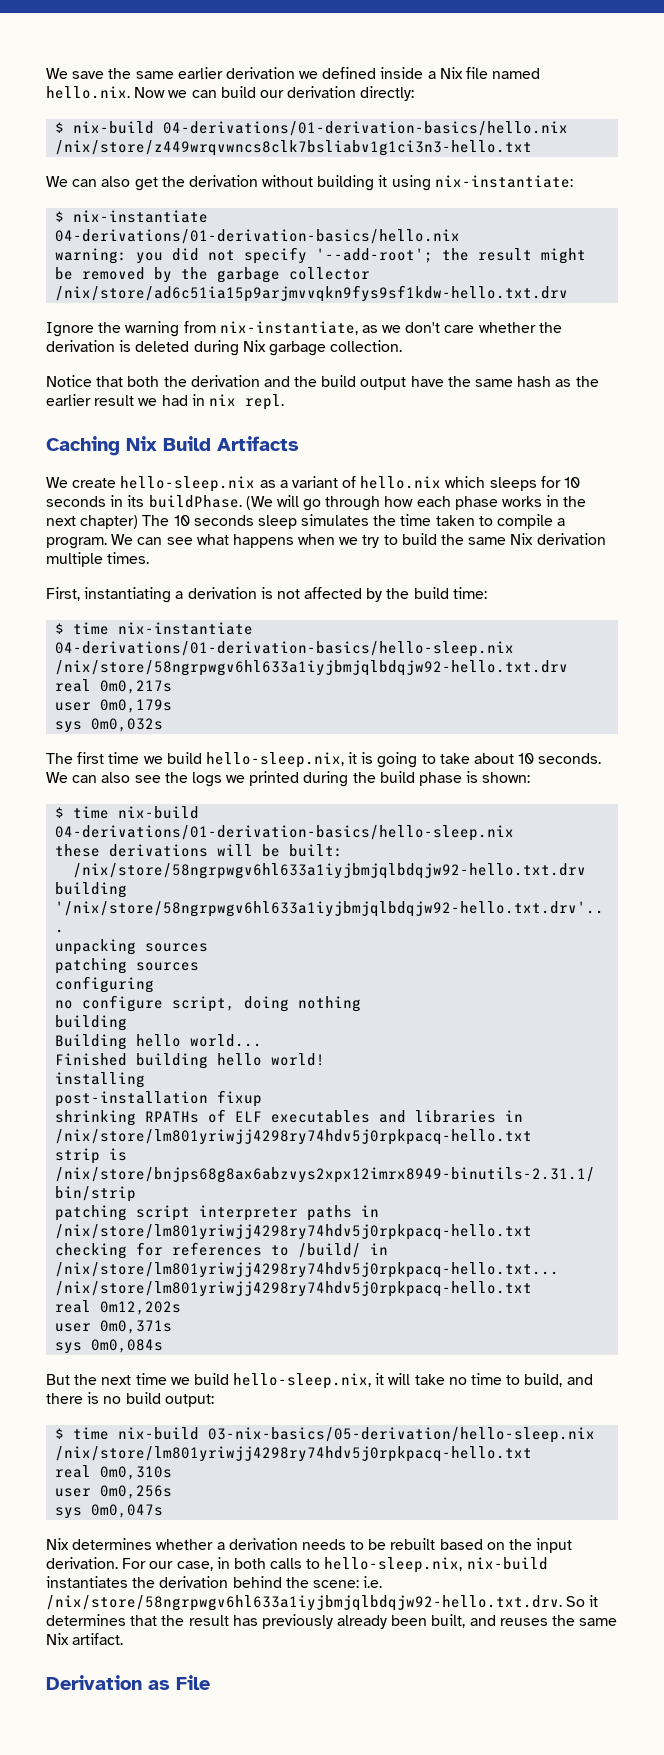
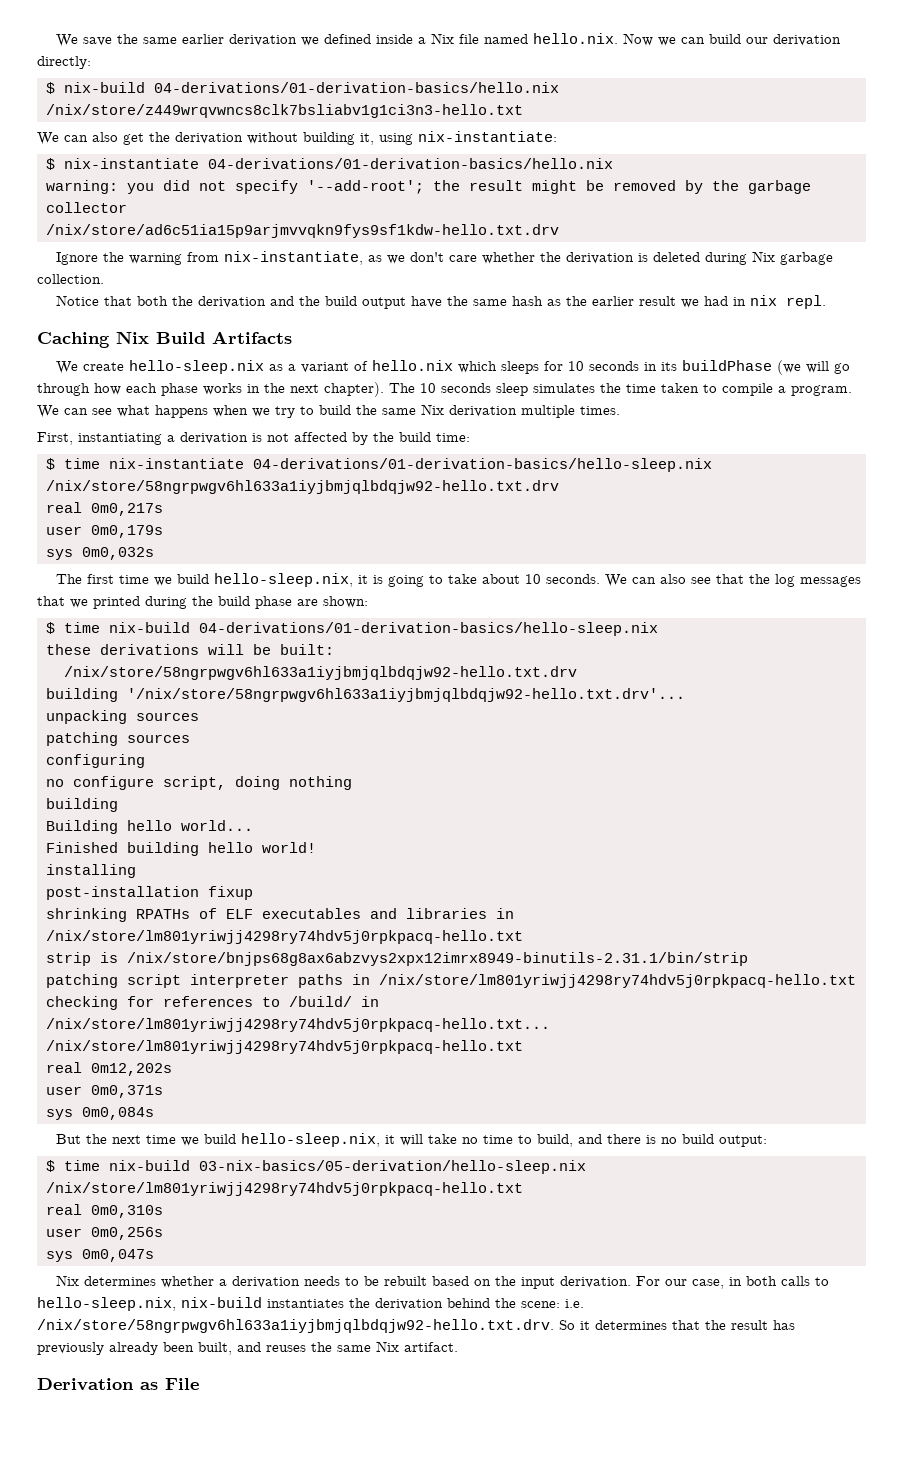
- We can also get the derivation without building it using nix-instantiate:
+ We can also get the derivation without building it, using nix-instantiate:
- We create hello-sleep.nix as a variant of hello.nix which sleeps for 10 seconds in its buildPhase. (We will go through how each phase works in the next chapter) The 10 seconds sleep simulates the time taken to compile a program.
+ We create hello-sleep.nix as a variant of hello.nix which sleeps for 10 seconds in its buildPhase (we will go through how each phase works in the next chapter). The 10 seconds sleep simulates the time taken to compile a program.
- We can also see the logs we printed during the build phase is shown:
+ We can also see that the log messages that we printed during the build phase are shown:

